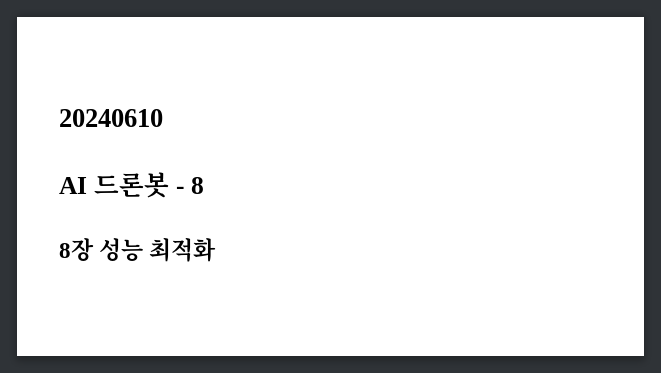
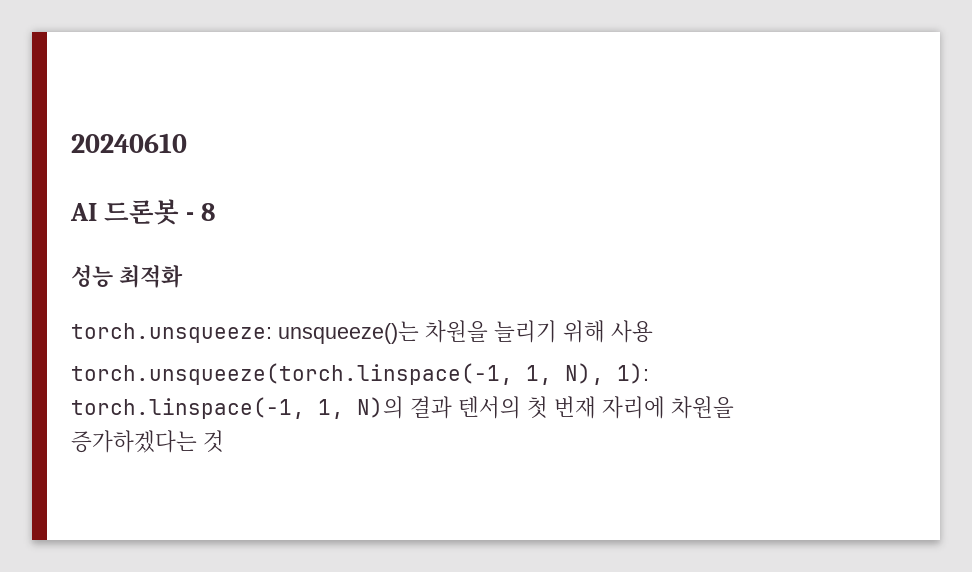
- 8장 성능 최적화
+ 성능 최적화
+ torch.unsqueeze: unsqueeze()는 차원을 늘리기 위해 사용
+ torch.unsqueeze(torch.linspace(-1, 1, N), 1): torch.linspace(-1, 1, N)의 결과 텐서의 첫 번재 자리에 차원을 증가하겠다는 것

